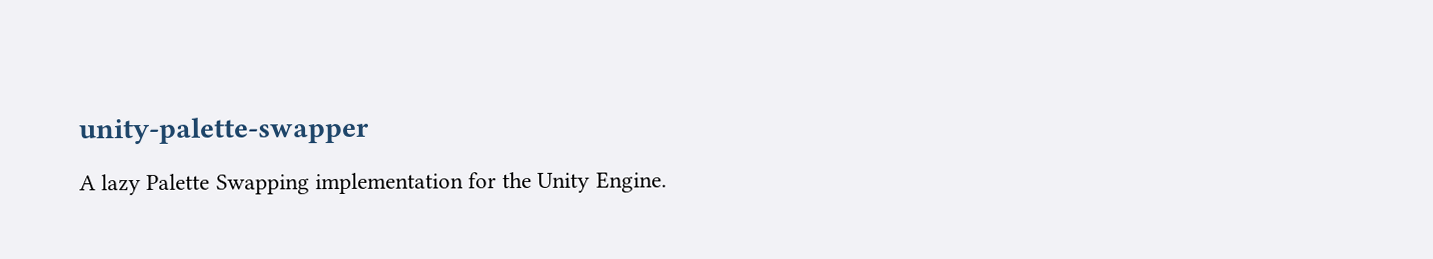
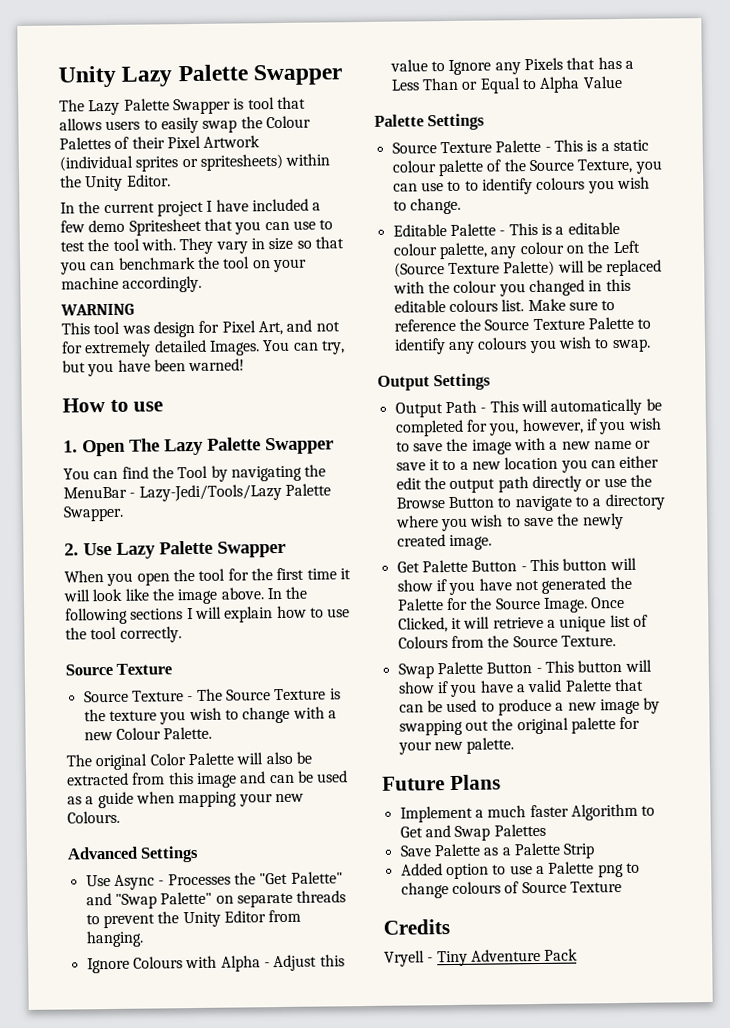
- unity-palette-swapper
- A lazy Palette Swapping implementation for the Unity Engine.
+ Unity Lazy Palette Swapper
+ The Lazy Palette Swapper is tool that allows users to easily swap the Colour Palettes of their Pixel Artwork
+ (individual sprites or spritesheets) within the Unity Editor.
+ In the current project I have included a few demo Spritesheet that you can use to test the tool with. They vary in size so that you can benchmark the tool on your machine accordingly.
+ WARNING
+ This tool was design for Pixel Art, and not for extremely detailed Images. You can try, but you have been warned!
+ How to use
+ 1. Open The Lazy Palette Swapper
+ You can find the Tool by navigating the MenuBar - Lazy-Jedi/Tools/Lazy Palette Swapper.
+ 2. Use Lazy Palette Swapper
+ When you open the tool for the first time it will look like the image above. In the following sections I will explain how to use the tool correctly.
+ Source Texture
+ Source Texture - The Source Texture is the texture you wish to change with a new Colour Palette.
+ The original Color Palette will also be extracted from this image and can be used as a guide when mapping your new Colours.
+ Advanced Settings
+ Use Async - Processes the "Get Palette" and "Swap Palette" on separate threads to prevent the Unity Editor from hanging.
+ Ignore Colours with Alpha - Adjust this value to Ignore any Pixels that has a Less Than or Equal to Alpha Value
+ Palette Settings
+ Source Texture Palette - This is a static colour palette of the Source Texture, you can use to to identify colours you wish to change.
+ Editable Palette - This is a editable colour palette, any colour on the Left (Source Texture Palette) will be replaced with the colour you changed in this editable colours list. Make sure to reference the Source Texture Palette to identify any colours you wish to swap.
+ Output Settings
+ Output Path - This will automatically be completed for you, however, if you wish to save the image with a new name or save it to a new location you can either edit the output path directly or use the Browse Button to navigate to a directory where you wish to save the newly created image.
+ Get Palette Button - This button will show if you have not generated the Palette for the Source Image. Once Clicked, it will retrieve a unique list of Colours from the Source Texture.
+ Swap Palette Button - This button will show if you have a valid Palette that can be used to produce a new image by swapping out the original palette for your new palette.
+ Future Plans
+ Implement a much faster Algorithm to Get and Swap Palettes
+ Save Palette as a Palette Strip
+ Added option to use a Palette png to change colours of Source Texture
+ Credits
+ Vryell - Tiny Adventure Pack

